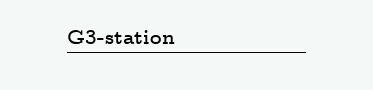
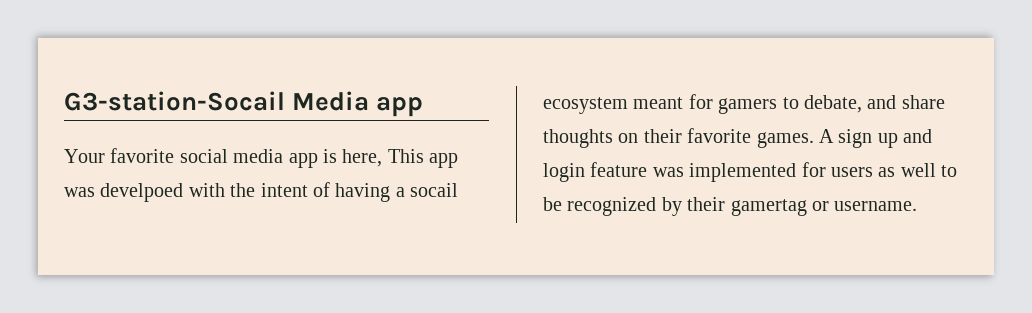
- G3-station
+ G3-station-Socail Media app
+ Your favorite social media app is here, This app was develpoed with the intent of having a socail ecosystem meant for gamers to debate, and share thoughts on their favorite games. A sign up and login feature was implemented for users as well to be recognized by their gamertag or username.

